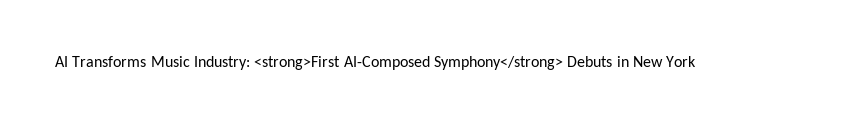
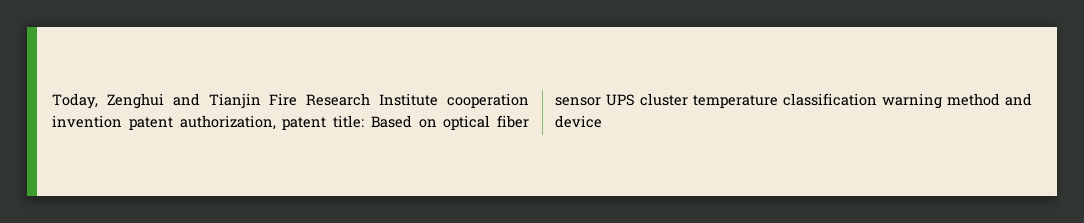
- AI Transforms Music Industry: <strong>First AI-Composed Symphony</strong> Debuts in New York
+ Today, Zenghui and Tianjin Fire Research Institute cooperation invention patent authorization, patent title: Based on optical fiber sensor UPS cluster temperature classification warning method and device

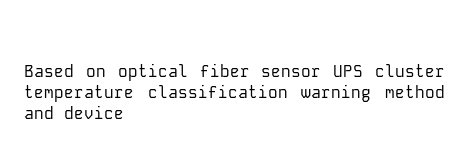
- Today, Zenghui and Tianjin Fire Research Institute cooperation invention patent authorization, patent title: Based on optical fiber sensor UPS cluster temperature classification warning method and device
+ Based on optical fiber sensor UPS cluster temperature classification warning method and device

